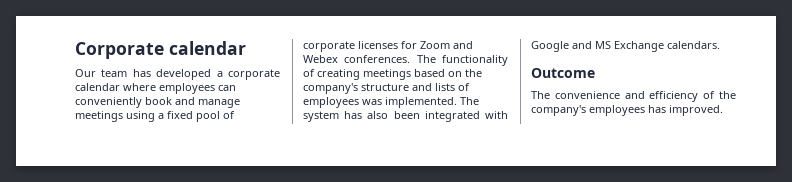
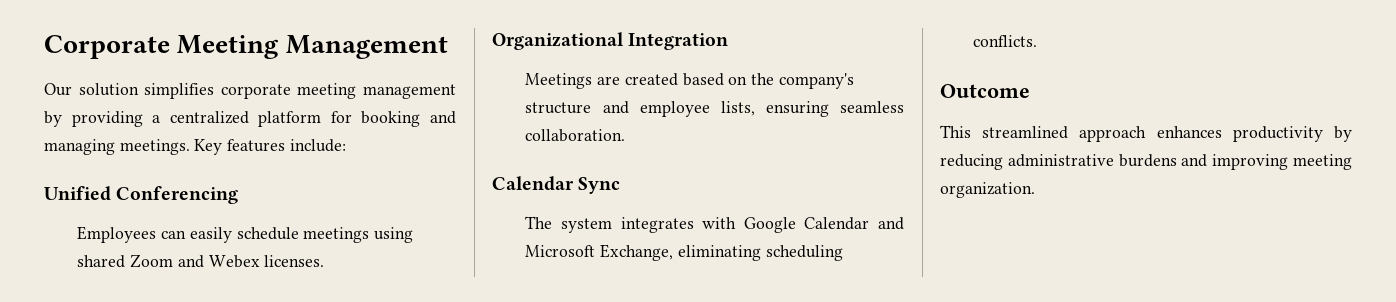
- Corporate calendar
+ Corporate Meeting Management
- Our team has developed a corporate calendar where employees can conveniently book and manage meetings using a fixed pool of corporate licenses for Zoom and Webex conferences. The functionality of creating meetings based on the company's structure and lists of employees was implemented. The system has also been integrated with Google and MS Exchange calendars.
+ Our solution simplifies corporate meeting management by providing a centralized platform for booking and managing meetings. Key features include:
+ Unified Conferencing
+ Employees can easily schedule meetings using shared Zoom and Webex licenses.
+ Organizational Integration
+ Meetings are created based on the company's structure and employee lists, ensuring seamless collaboration.
+ Calendar Sync
+ The system integrates with Google Calendar and Microsoft Exchange, eliminating scheduling conflicts.
  Outcome
- The convenience and efficiency of the company's employees has improved.
+ This streamlined approach enhances productivity by reducing administrative burdens and improving meeting organization.

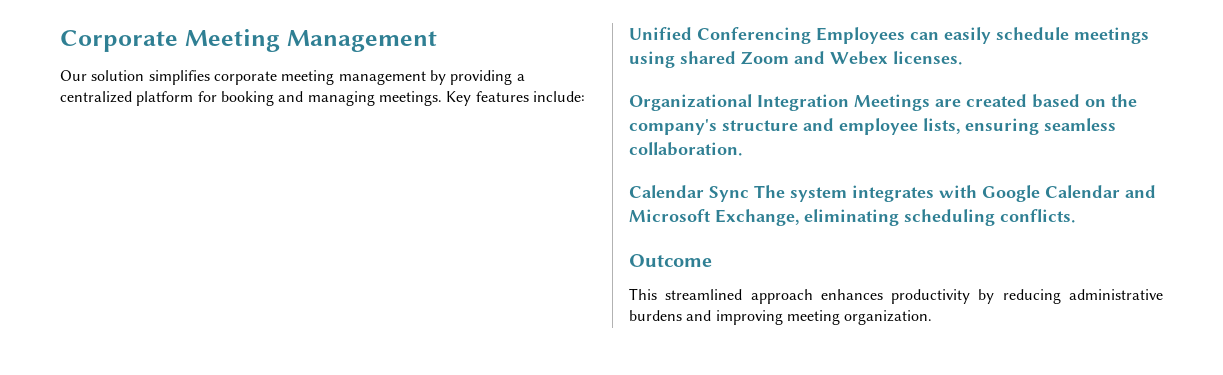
- Unified Conferencing
- Employees can easily schedule meetings using shared Zoom and Webex licenses.
+ Unified Conferencing Employees can easily schedule meetings using shared Zoom and Webex licenses.
- Organizational Integration
- Meetings are created based on the company's structure and employee lists, ensuring seamless collaboration.
+ Organizational Integration Meetings are created based on the company's structure and employee lists, ensuring seamless collaboration.
- Calendar Sync
- The system integrates with Google Calendar and Microsoft Exchange, eliminating scheduling conflicts.
+ Calendar Sync The system integrates with Google Calendar and Microsoft Exchange, eliminating scheduling conflicts.

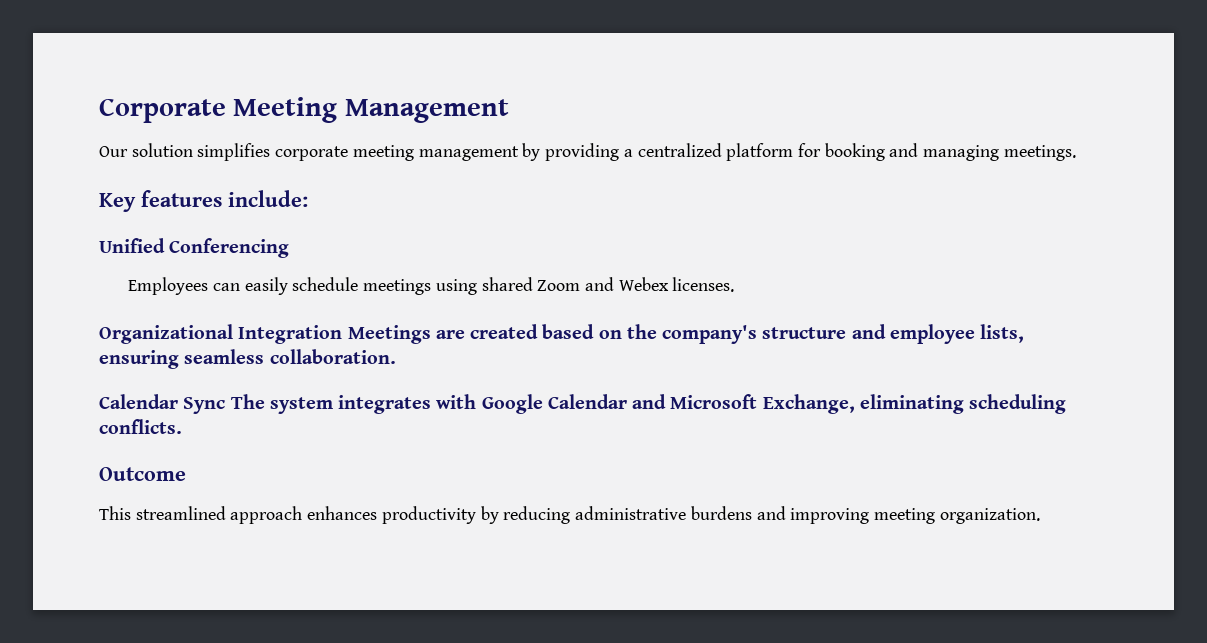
- Our solution simplifies corporate meeting management by providing a centralized platform for booking and managing meetings. Key features include:
+ Our solution simplifies corporate meeting management by providing a centralized platform for booking and managing meetings.
+ Key features include:
- Unified Conferencing Employees can easily schedule meetings using shared Zoom and Webex licenses.
+ Unified Conferencing
+ Employees can easily schedule meetings using shared Zoom and Webex licenses.

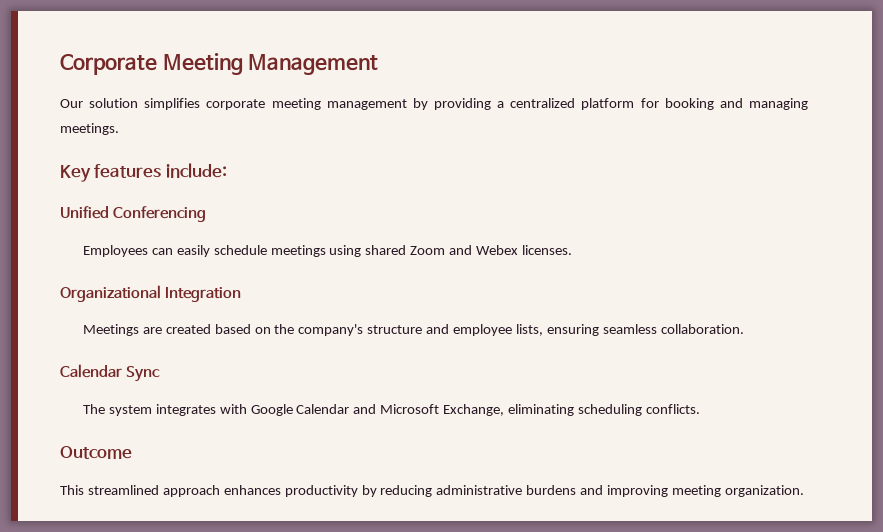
- Organizational Integration Meetings are created based on the company's structure and employee lists, ensuring seamless collaboration.
+ Organizational Integration
+ Meetings are created based on the company's structure and employee lists, ensuring seamless collaboration.
- Calendar Sync The system integrates with Google Calendar and Microsoft Exchange, eliminating scheduling conflicts.
+ Calendar Sync
+ The system integrates with Google Calendar and Microsoft Exchange, eliminating scheduling conflicts.

